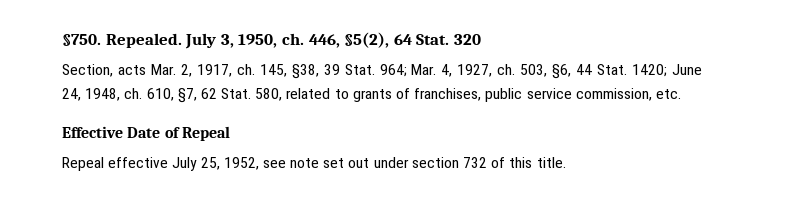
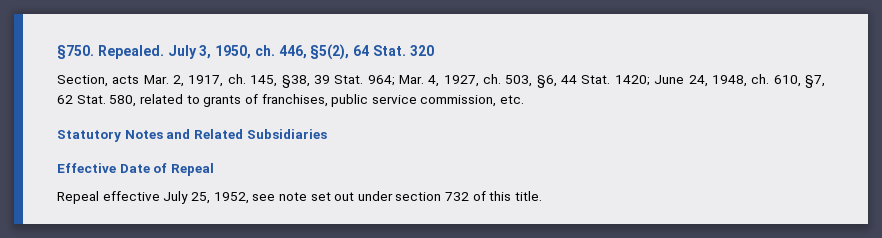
+ Statutory Notes and Related Subsidiaries

